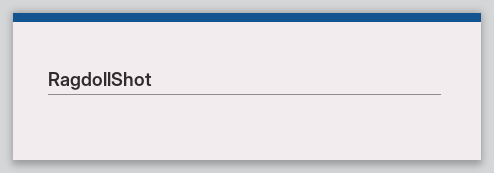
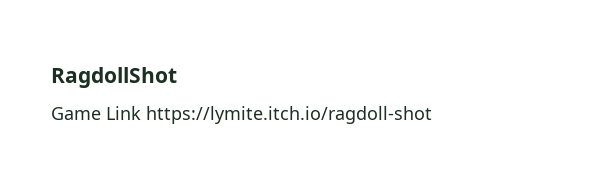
+ Game Link https://lymite.itch.io/ragdoll-shot

